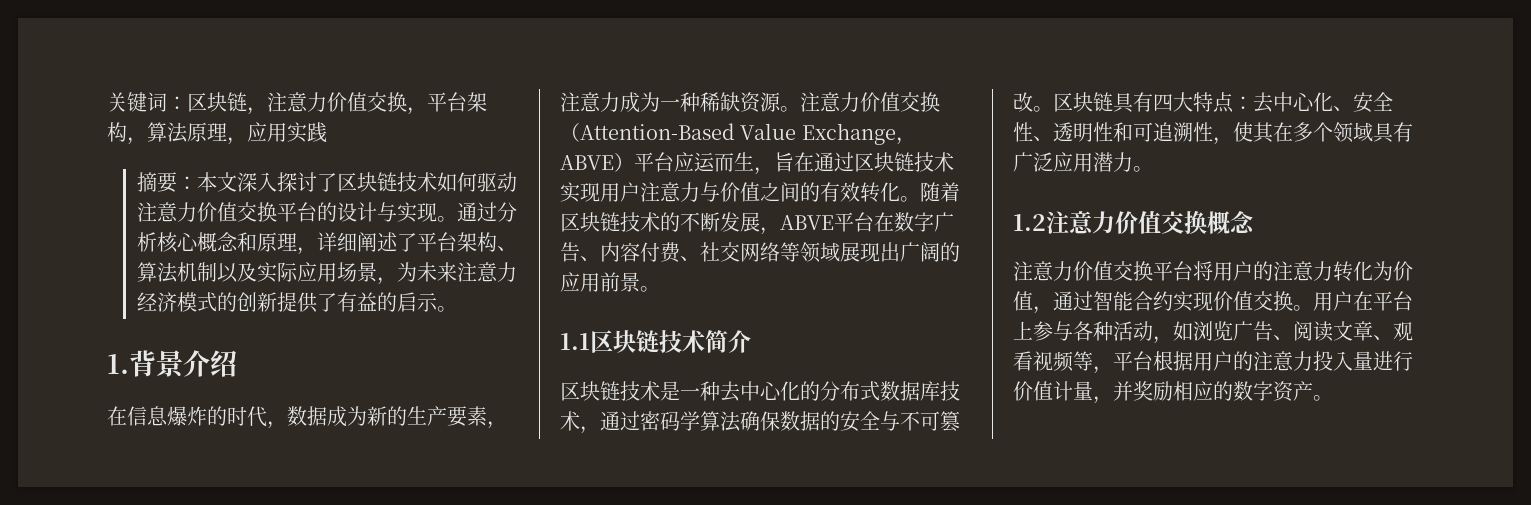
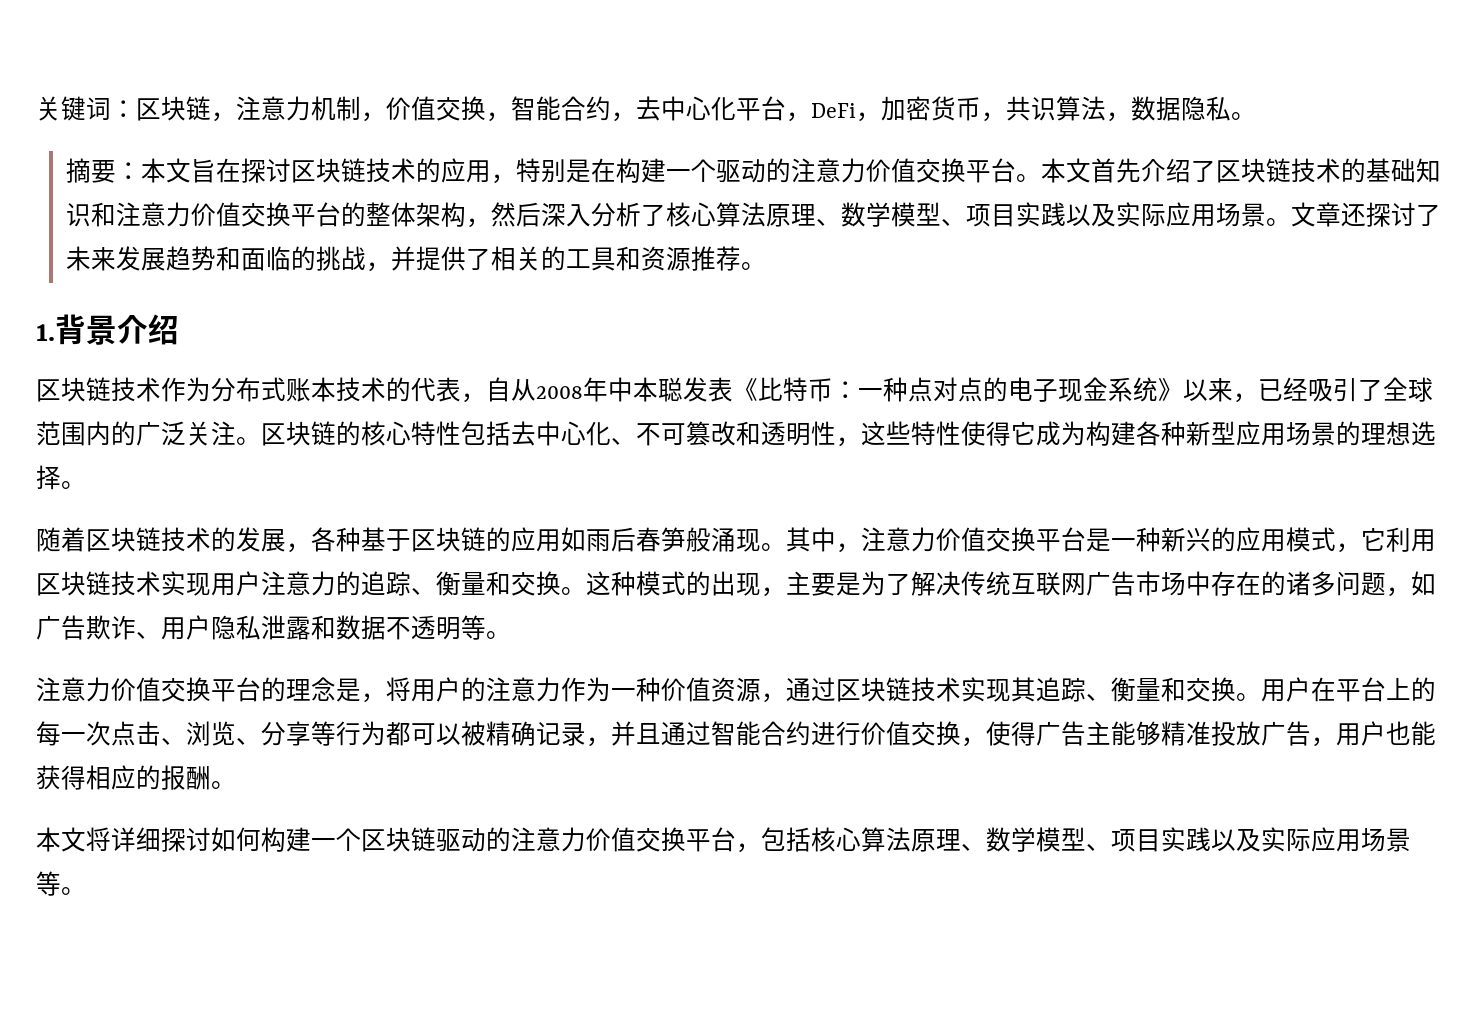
- 关键词：区块链，注意力价值交换，平台架构，算法原理，应用实践
- 摘要：本文深入探讨了区块链技术如何驱动注意力价值交换平台的设计与实现。通过分析核心概念和原理，详细阐述了平台架构、算法机制以及实际应用场景，为未来注意力经济模式的创新提供了有益的启示。
+ 关键词：区块链，注意力机制，价值交换，智能合约，去中心化平台，DeFi，加密货币，共识算法，数据隐私。
+ 摘要：本文旨在探讨区块链技术的应用，特别是在构建一个驱动的注意力价值交换平台。本文首先介绍了区块链技术的基础知识和注意力价值交换平台的整体架构，然后深入分析了核心算法原理、数学模型、项目实践以及实际应用场景。文章还探讨了未来发展趋势和面临的挑战，并提供了相关的工具和资源推荐。
  1.背景介绍
- 在信息爆炸的时代，数据成为新的生产要素，注意力成为一种稀缺资源。注意力价值交换（Attention-Based Value Exchange，ABVE）平台应运而生，旨在通过区块链技术实现用户注意力与价值之间的有效转化。随着区块链技术的不断发展，ABVE平台在数字广告、内容付费、社交网络等领域展现出广阔的应用前景。
- 1.1区块链技术简介
- 区块链技术是一种去中心化的分布式数据库技术，通过密码学算法确保数据的安全与不可篡改。区块链具有四大特点：去中心化、安全性、透明性和可追溯性，使其在多个领域具有广泛应用潜力。
- 1.2注意力价值交换概念
- 注意力价值交换平台将用户的注意力转化为价值，通过智能合约实现价值交换。
+ 区块链技术作为分布式账本技术的代表，自从2008年中本聪发表《比特币：一种点对点的电子现金系统》以来，已经吸引了全球范围内的广泛关注。区块链的核心特性包括去中心化、不可篡改和透明性，这些特性使得它成为构建各种新型应用场景的理想选择。
+ 随着区块链技术的发展，各种基于区块链的应用如雨后春笋般涌现。其中，注意力价值交换平台是一种新兴的应用模式，它利用区块链技术实现用户注意力的追踪、衡量和交换。这种模式的出现，主要是为了解决传统互联网广告市场中存在的诸多问题，如广告欺诈、用户隐私泄露和数据不透明等。
+ 注意力价值交换平台的理念是，将用户的注意力作为一种价值资源，通过区块链技术实现其追踪、衡量和交换。
- 用户在平台上参与各种活动，如浏览广告、阅读文章、观看视频等，平台根据用户的注意力投入量进行价值计量，并奖励相应的数字资产。
+ 用户在平台上的每一次点击、浏览、分享等行为都可以被精确记录，并且通过智能合约进行价值交换，使得广告主能够精准投放广告，用户也能获得相应的报酬。
+ 本文将详细探讨如何构建一个区块链驱动的注意力价值交换平台，包括核心算法原理、数学模型、项目实践以及实际应用场景等。

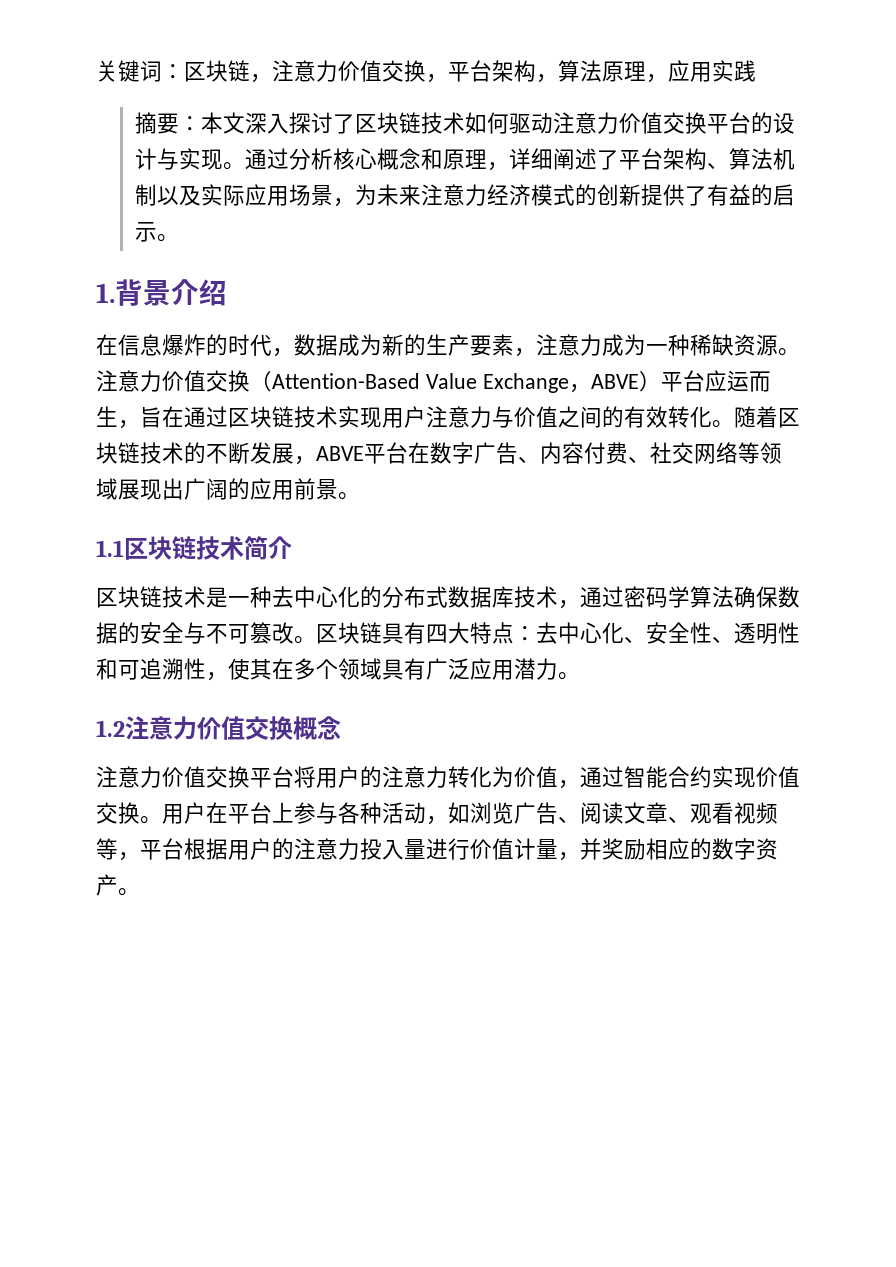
- 关键词：区块链，注意力机制，价值交换，智能合约，去中心化平台，DeFi，加密货币，共识算法，数据隐私。
- 摘要：本文旨在探讨区块链技术的应用，特别是在构建一个驱动的注意力价值交换平台。本文首先介绍了区块链技术的基础知识和注意力价值交换平台的整体架构，然后深入分析了核心算法原理、数学模型、项目实践以及实际应用场景。文章还探讨了未来发展趋势和面临的挑战，并提供了相关的工具和资源推荐。
+ 关键词：区块链，注意力价值交换，平台架构，算法原理，应用实践
+ 摘要：本文深入探讨了区块链技术如何驱动注意力价值交换平台的设计与实现。通过分析核心概念和原理，详细阐述了平台架构、算法机制以及实际应用场景，为未来注意力经济模式的创新提供了有益的启示。
  1.背景介绍
- 区块链技术作为分布式账本技术的代表，自从2008年中本聪发表《比特币：一种点对点的电子现金系统》以来，已经吸引了全球范围内的广泛关注。区块链的核心特性包括去中心化、不可篡改和透明性，这些特性使得它成为构建各种新型应用场景的理想选择。
- 随着区块链技术的发展，各种基于区块链的应用如雨后春笋般涌现。其中，注意力价值交换平台是一种新兴的应用模式，它利用区块链技术实现用户注意力的追踪、衡量和交换。这种模式的出现，主要是为了解决传统互联网广告市场中存在的诸多问题，如广告欺诈、用户隐私泄露和数据不透明等。
- 注意力价值交换平台的理念是，将用户的注意力作为一种价值资源，通过区块链技术实现其追踪、衡量和交换。
+ 在信息爆炸的时代，数据成为新的生产要素，注意力成为一种稀缺资源。注意力价值交换（Attention-Based Value Exchange，ABVE）平台应运而生，旨在通过区块链技术实现用户注意力与价值之间的有效转化。随着区块链技术的不断发展，ABVE平台在数字广告、内容付费、社交网络等领域展现出广阔的应用前景。
+ 1.1区块链技术简介
+ 区块链技术是一种去中心化的分布式数据库技术，通过密码学算法确保数据的安全与不可篡改。区块链具有四大特点：去中心化、安全性、透明性和可追溯性，使其在多个领域具有广泛应用潜力。
+ 1.2注意力价值交换概念
+ 注意力价值交换平台将用户的注意力转化为价值，通过智能合约实现价值交换。
- 用户在平台上的每一次点击、浏览、分享等行为都可以被精确记录，并且通过智能合约进行价值交换，使得广告主能够精准投放广告，用户也能获得相应的报酬。
- 本文将详细探讨如何构建一个区块链驱动的注意力价值交换平台，包括核心算法原理、数学模型、项目实践以及实际应用场景等。
+ 用户在平台上参与各种活动，如浏览广告、阅读文章、观看视频等，平台根据用户的注意力投入量进行价值计量，并奖励相应的数字资产。

